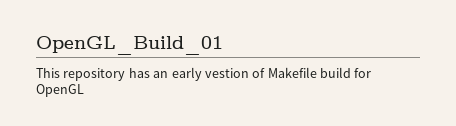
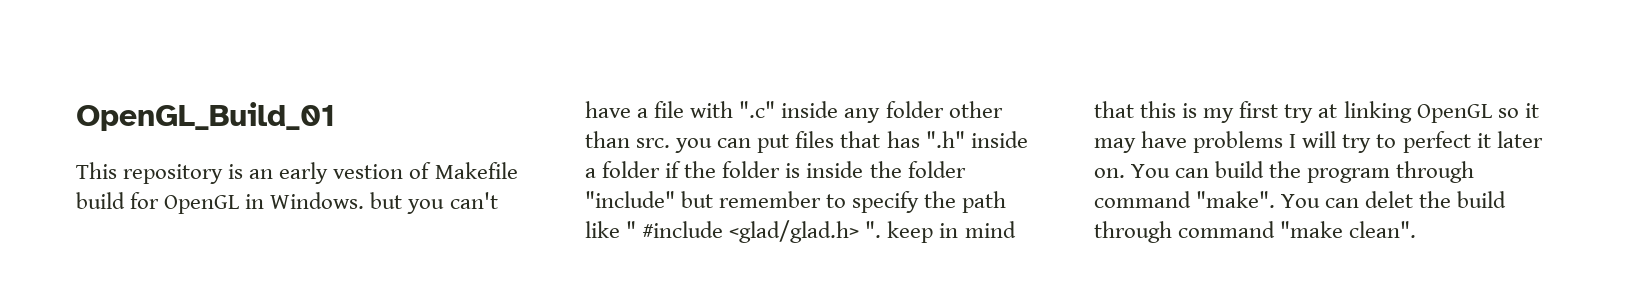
- This repository has an early vestion of Makefile build for OpenGL
+ This repository is an early vestion of Makefile build for OpenGL in Windows. but you can't have a file with ".c" inside any folder other than src. you can put files that has ".h" inside a folder if the folder is inside the folder "include" but remember to specify the path like " #include <glad/glad.h> ". keep in mind that this is my first try at linking OpenGL so it may have problems I will try to perfect it later on. You can build the program through command "make". You can delet the build through command "make clean".

